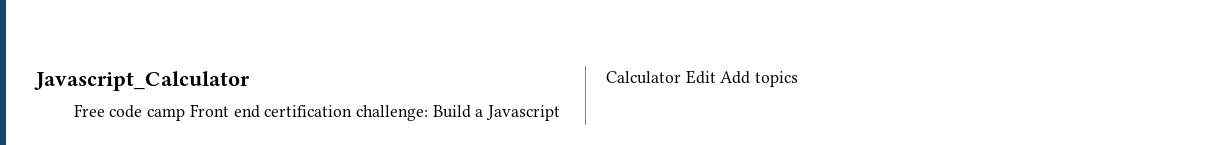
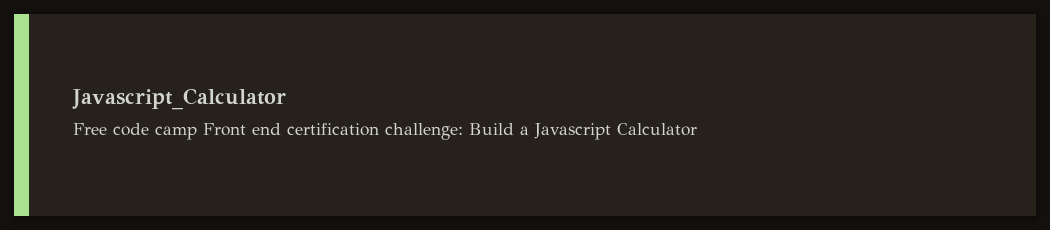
- Free code camp Front end certification challenge: Build a Javascript Calculator Edit Add topics
+ Free code camp Front end certification challenge: Build a Javascript Calculator

